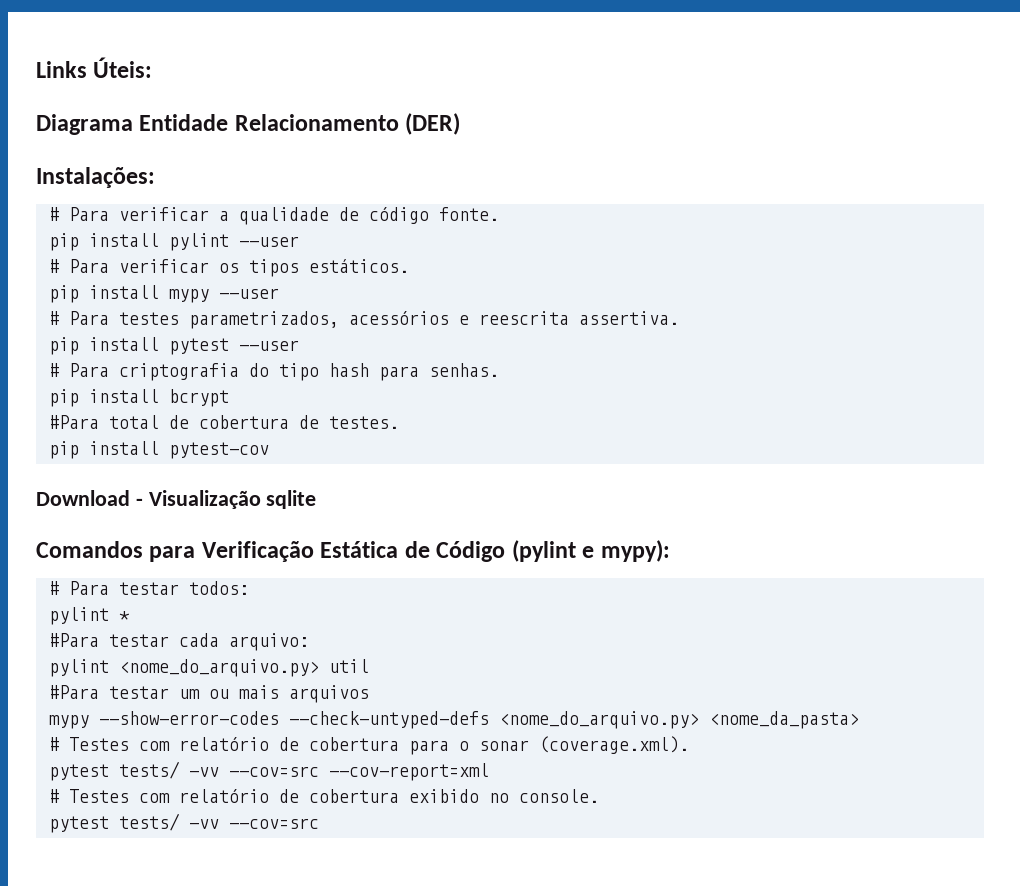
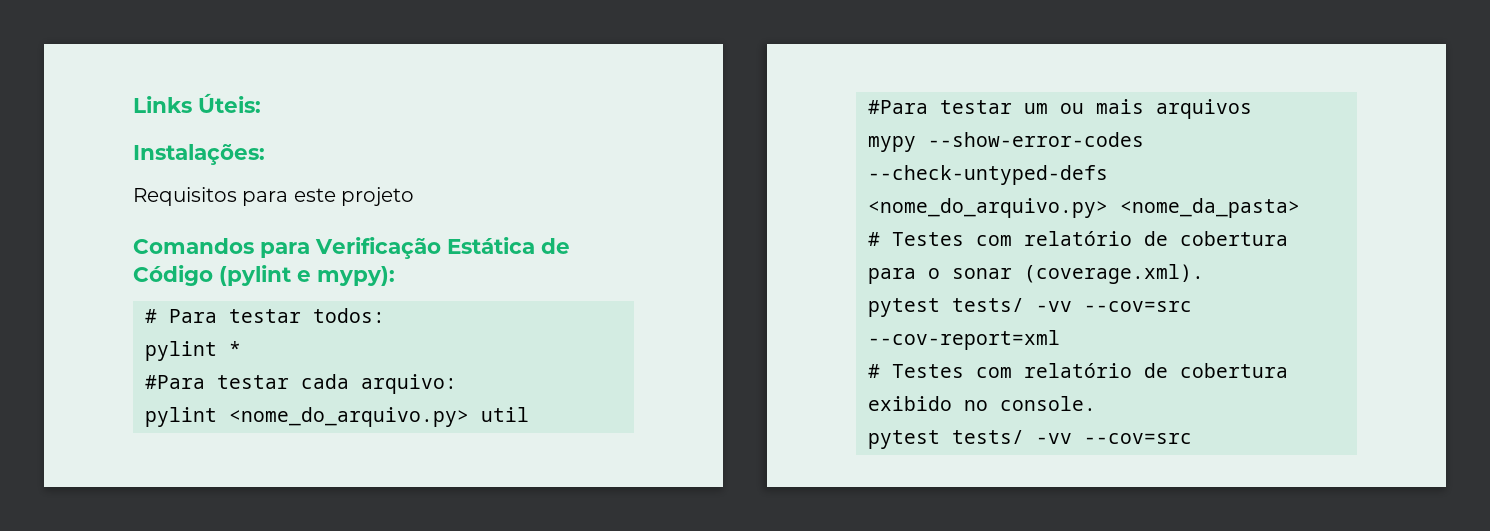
- Diagrama Entidade Relacionamento (DER)
  Instalações:
- # Para verificar a qualidade de código fonte.
- pip install pylint --user
- # Para verificar os tipos estáticos.
- pip install mypy --user
- # Para testes parametrizados, acessórios e reescrita assertiva.
- pip install pytest --user
- # Para criptografia do tipo hash para senhas.
- pip install bcrypt
- #Para total de cobertura de testes.
- pip install pytest-cov
- Download - Visualização sqlite
+ Requisitos para este projeto

